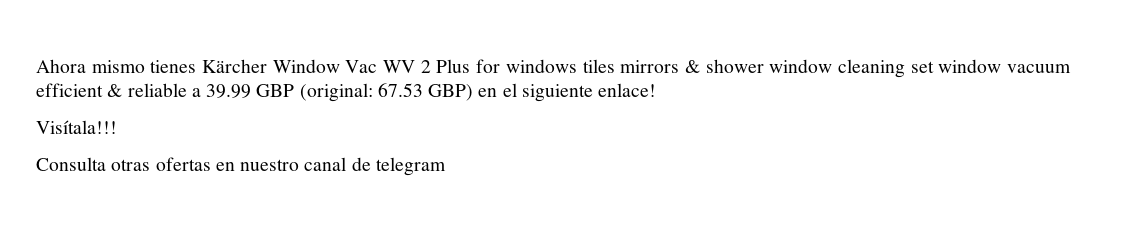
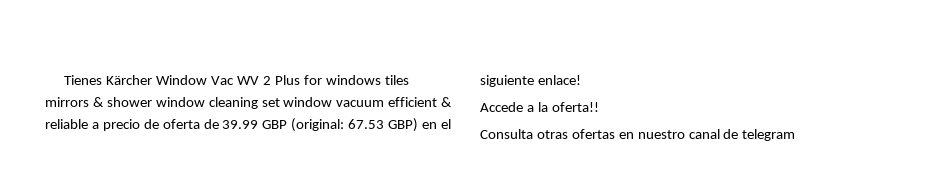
- Ahora mismo tienes Kärcher Window Vac WV 2 Plus for windows tiles mirrors & shower window cleaning set window vacuum efficient & reliable a 39.99 GBP (original: 67.53 GBP) en el siguiente enlace!
+ Tienes Kärcher Window Vac WV 2 Plus for windows tiles mirrors & shower window cleaning set window vacuum efficient & reliable a precio de oferta de 39.99 GBP (original: 67.53 GBP) en el siguiente enlace!
- Visítala!!!
+ Accede a la oferta!!

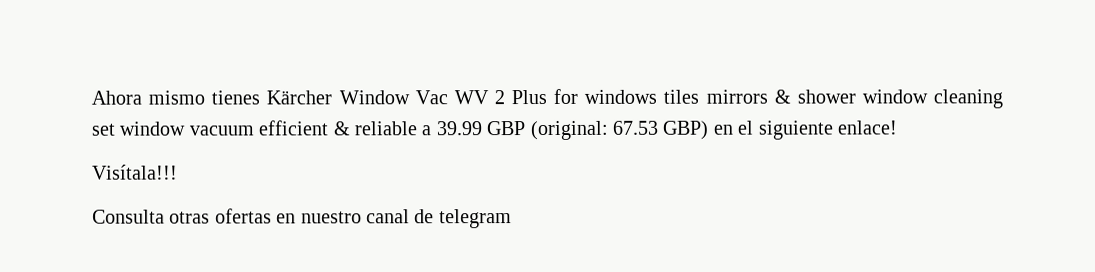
- Tienes Kärcher Window Vac WV 2 Plus for windows tiles mirrors & shower window cleaning set window vacuum efficient & reliable a precio de oferta de 39.99 GBP (original: 67.53 GBP) en el siguiente enlace!
+ Ahora mismo tienes Kärcher Window Vac WV 2 Plus for windows tiles mirrors & shower window cleaning set window vacuum efficient & reliable a 39.99 GBP (original: 67.53 GBP) en el siguiente enlace!
- Accede a la oferta!!
+ Visítala!!!

